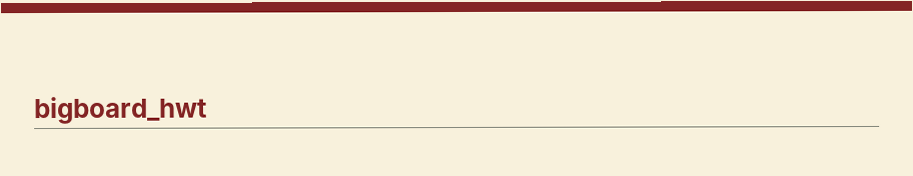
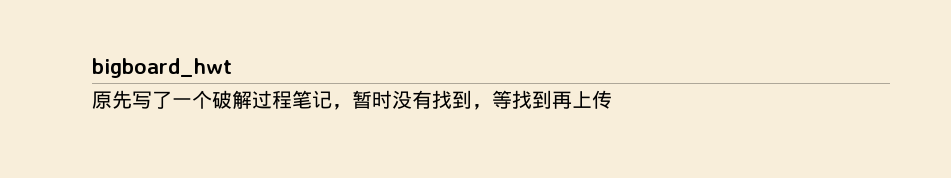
+ 原先写了一个破解过程笔记，暂时没有找到，等找到再上传

